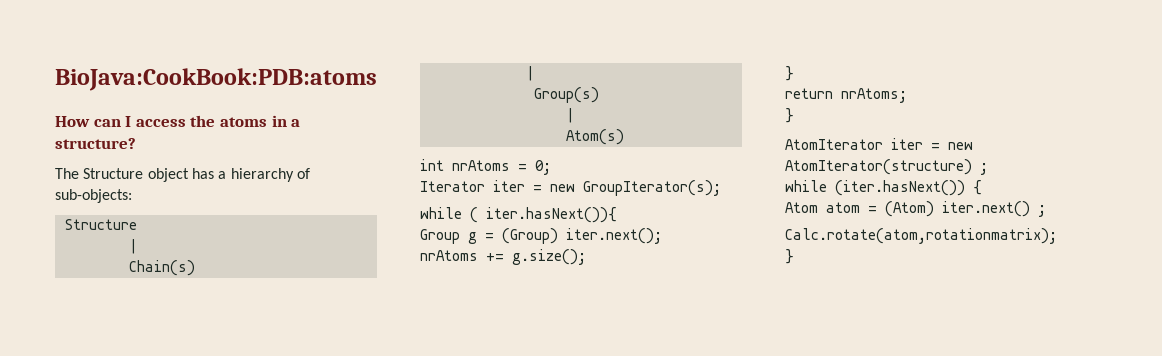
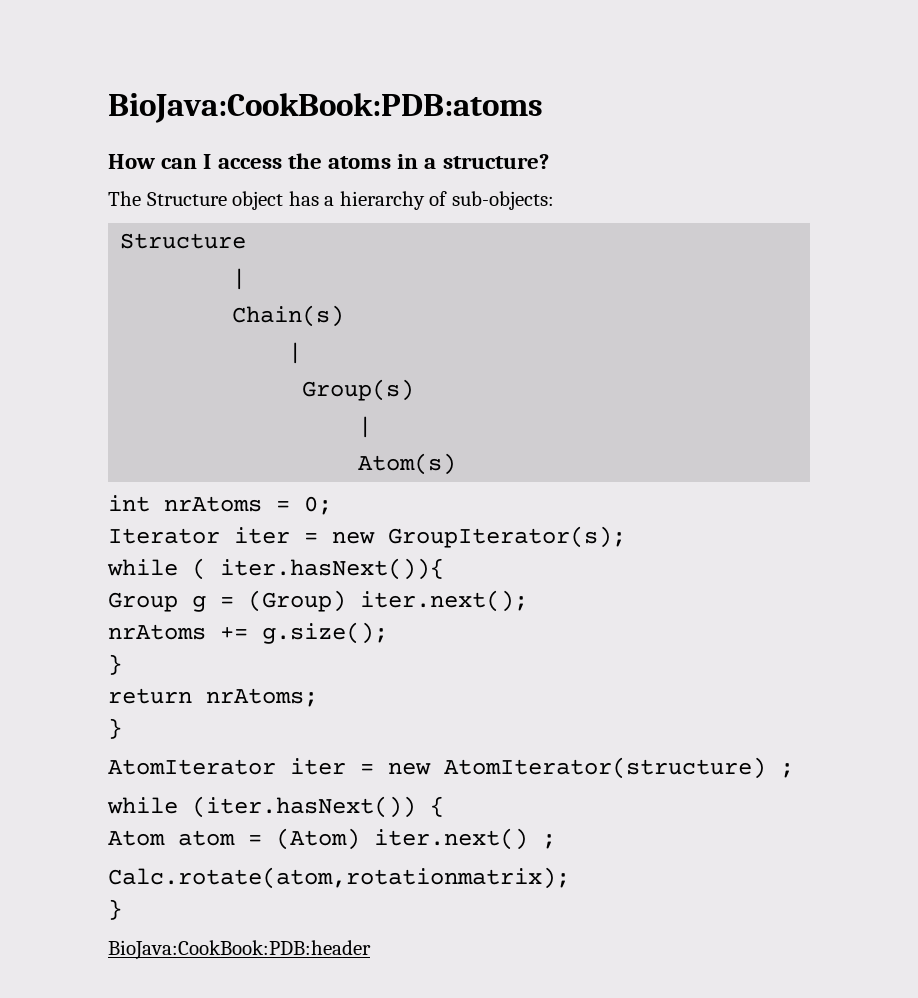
+ BioJava:CookBook:PDB:header

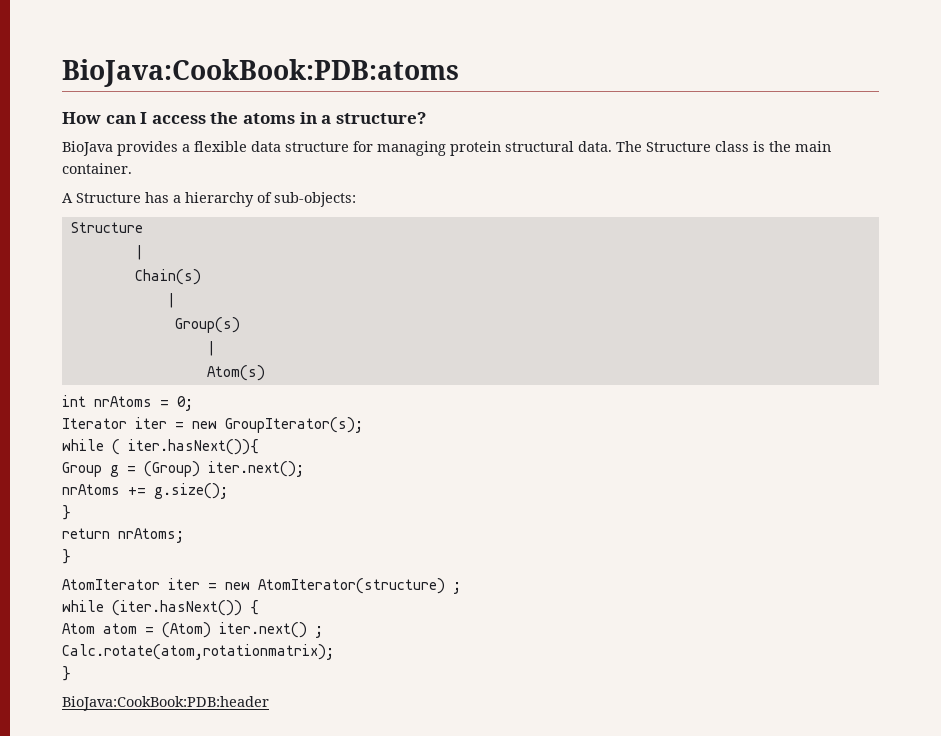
- The Structure object has a hierarchy of sub-objects:
+ BioJava provides a flexible data structure for managing protein structural data. The Structure class is the main container.
+ A Structure has a hierarchy of sub-objects:

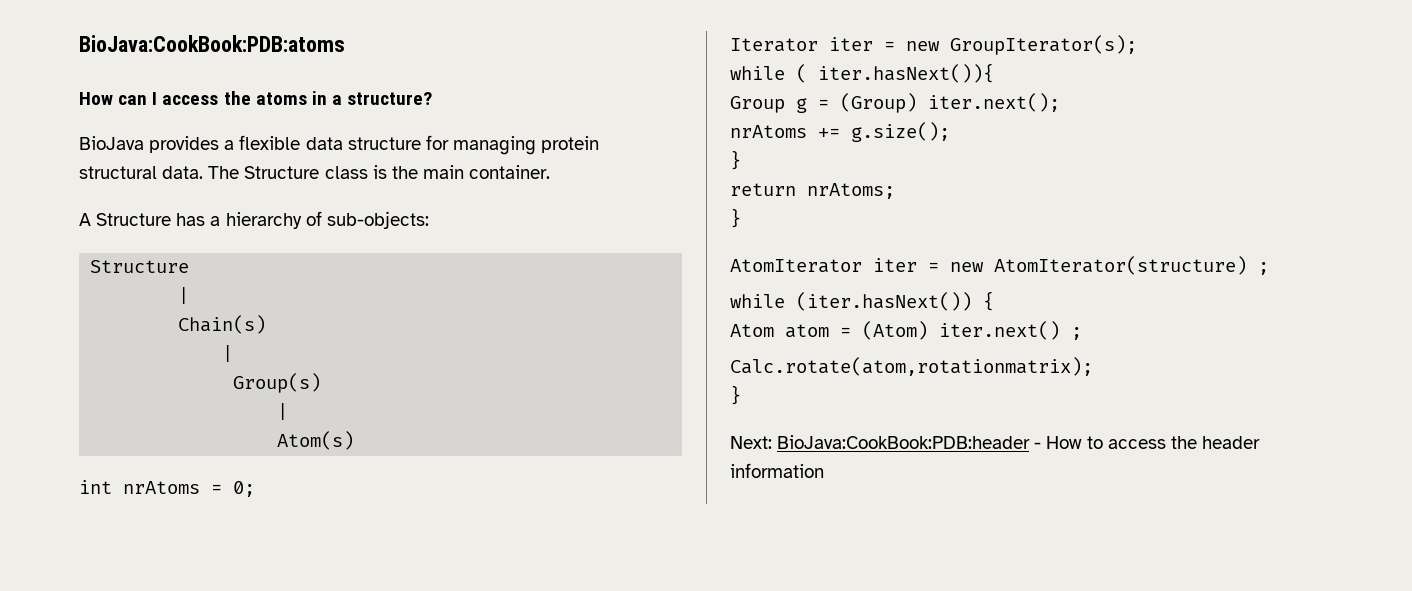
- BioJava:CookBook:PDB:header
+ Next: BioJava:CookBook:PDB:header - How to access the header information

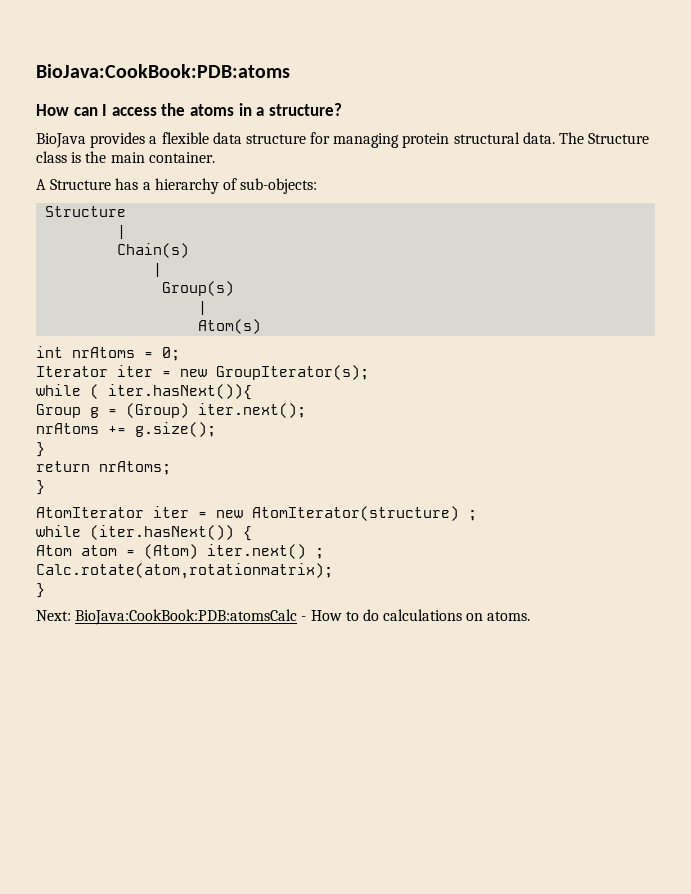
- Next: BioJava:CookBook:PDB:header - How to access the header information
+ Next: BioJava:CookBook:PDB:atomsCalc - How to do calculations on atoms.

